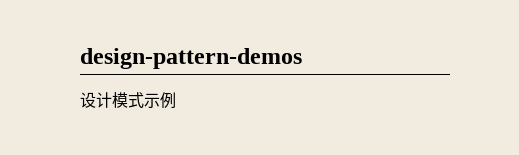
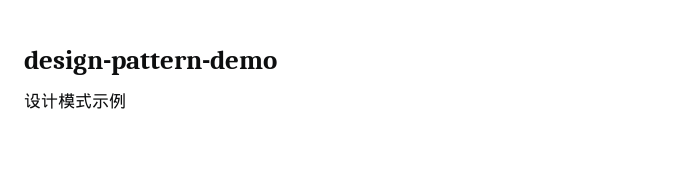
- design-pattern-demos
+ design-pattern-demo

